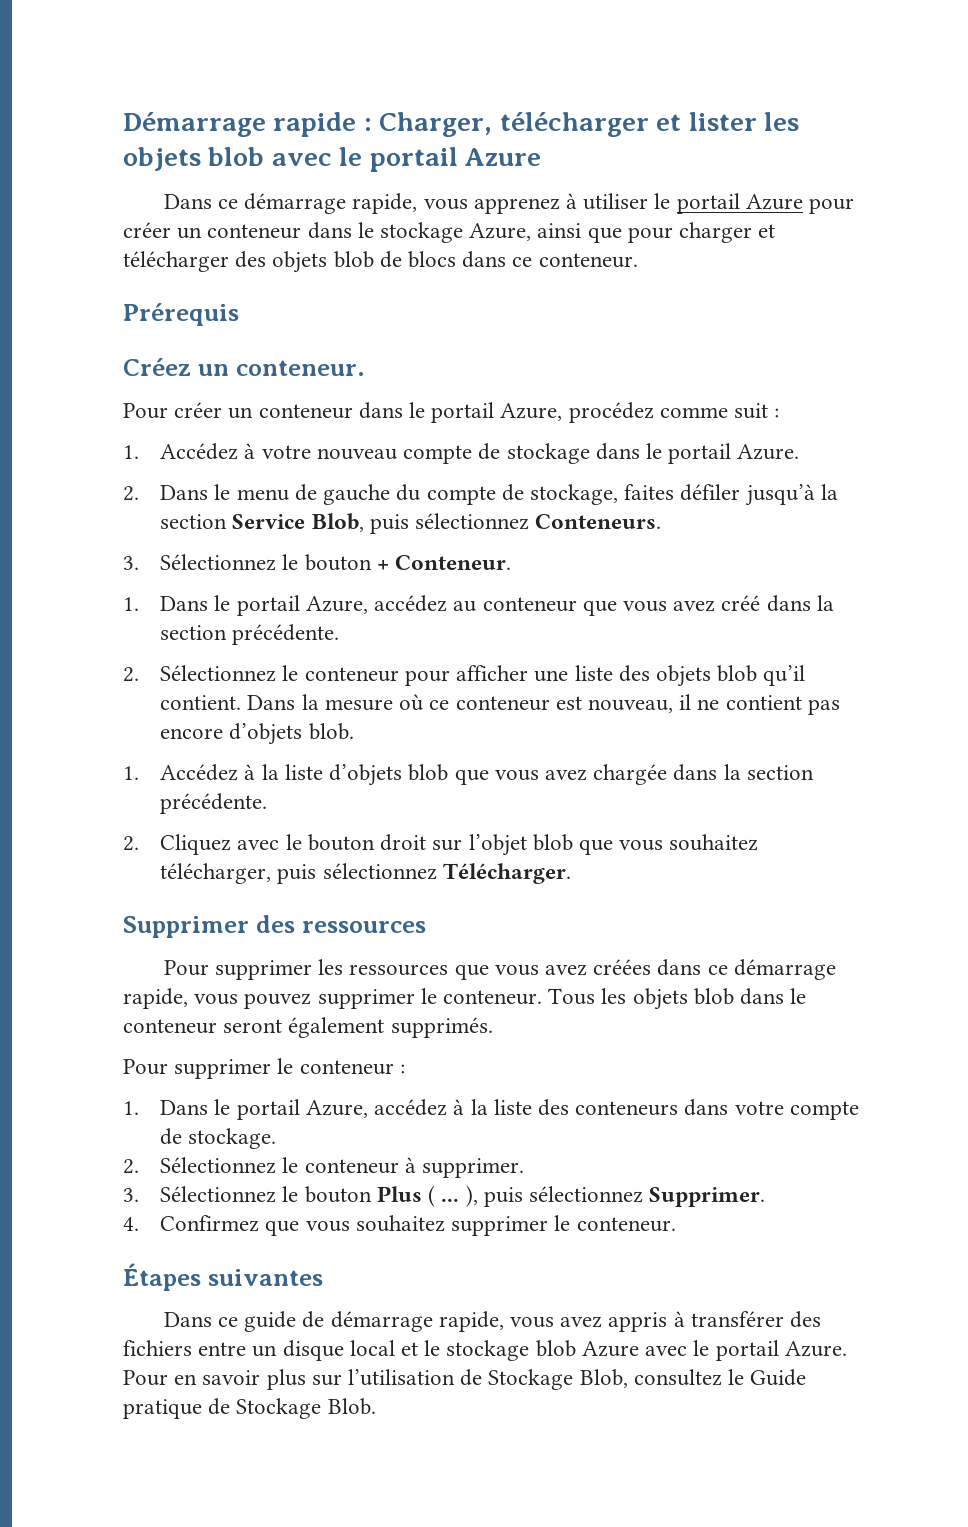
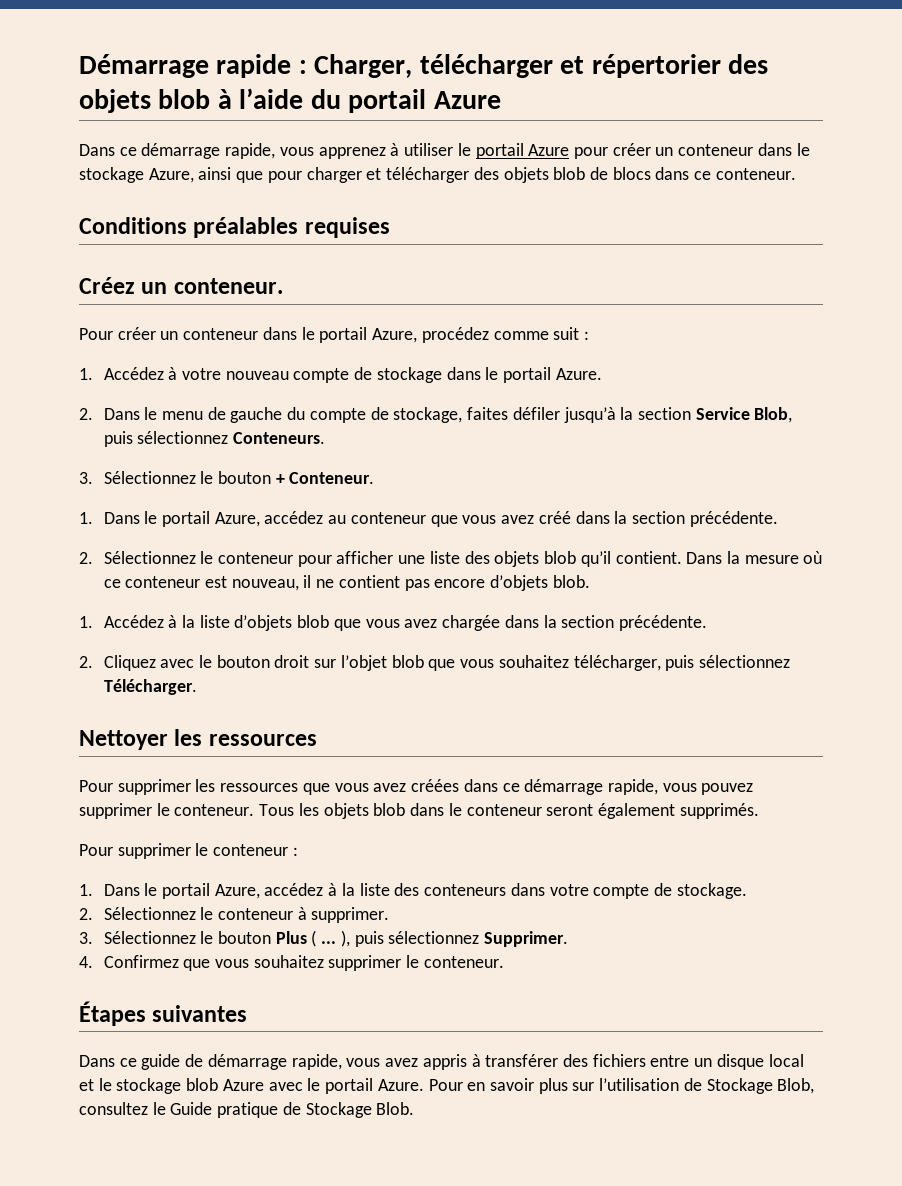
- Démarrage rapide : Charger, télécharger et lister les objets blob avec le portail Azure
+ Démarrage rapide : Charger, télécharger et répertorier des objets blob à l’aide du portail Azure
- Prérequis
+ Conditions préalables requises
- Supprimer des ressources
+ Nettoyer les ressources

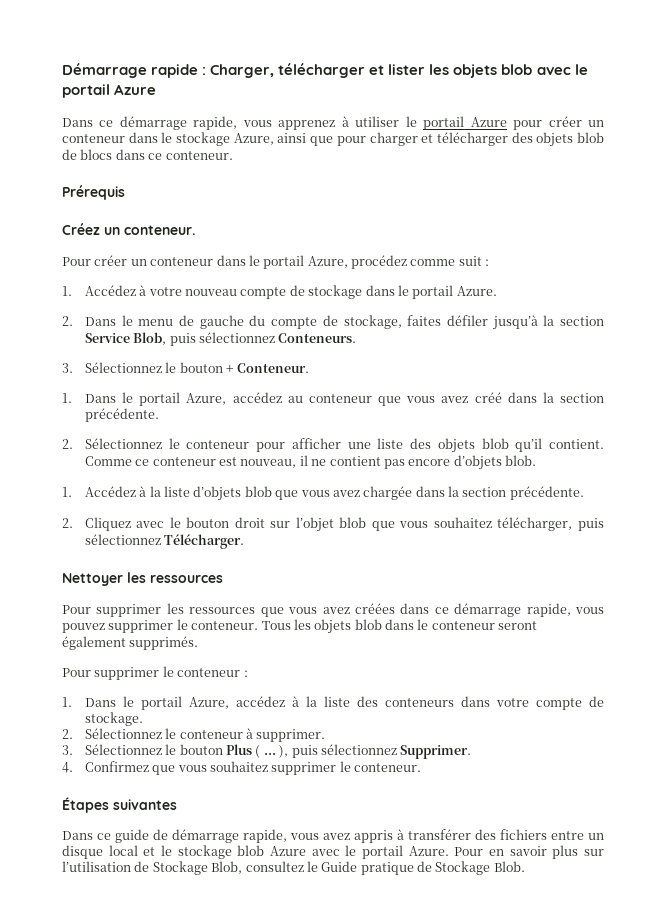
- Démarrage rapide : Charger, télécharger et répertorier des objets blob à l’aide du portail Azure
+ Démarrage rapide : Charger, télécharger et lister les objets blob avec le portail Azure
- Conditions préalables requises
+ Prérequis
- Dans la mesure où ce conteneur est nouveau, il ne contient pas encore d’objets blob.
+ Comme ce conteneur est nouveau, il ne contient pas encore d’objets blob.

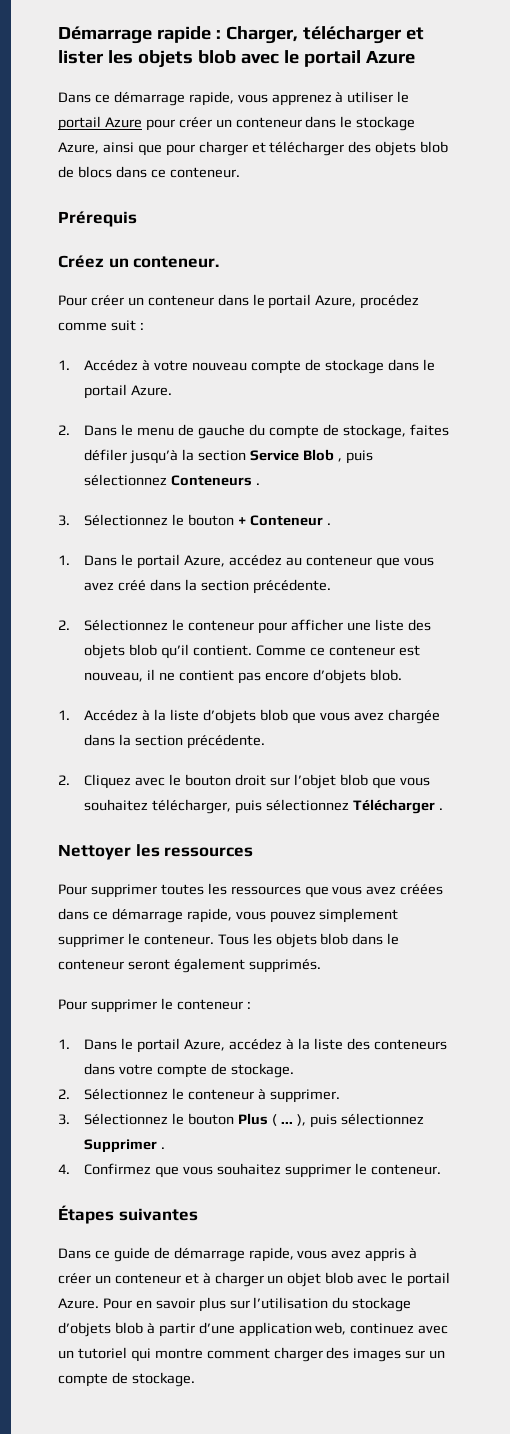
- 2. Dans le menu de gauche du compte de stockage, faites défiler jusqu’à la section Service Blob, puis sélectionnez Conteneurs.
+ 2. Dans le menu de gauche du compte de stockage, faites défiler jusqu’à la section Service Blob , puis sélectionnez Conteneurs .
- 3. Sélectionnez le bouton + Conteneur.
+ 3. Sélectionnez le bouton + Conteneur .
- 2. Cliquez avec le bouton droit sur l’objet blob que vous souhaitez télécharger, puis sélectionnez Télécharger.
+ 2. Cliquez avec le bouton droit sur l’objet blob que vous souhaitez télécharger, puis sélectionnez Télécharger .
- Pour supprimer les ressources que vous avez créées dans ce démarrage rapide, vous pouvez supprimer le conteneur.
+ Pour supprimer toutes les ressources que vous avez créées dans ce démarrage rapide, vous pouvez simplement supprimer le conteneur.
- 3. Sélectionnez le bouton Plus ( ... ), puis sélectionnez Supprimer.
+ 3. Sélectionnez le bouton Plus ( ... ), puis sélectionnez Supprimer .
- Dans ce guide de démarrage rapide, vous avez appris à transférer des fichiers entre un disque local et le stockage blob Azure avec le portail Azure.
+ Dans ce guide de démarrage rapide, vous avez appris à créer un conteneur et à charger un objet blob avec le portail Azure.
- Pour en savoir plus sur l’utilisation de Stockage Blob, consultez le Guide pratique de Stockage Blob.
+ Pour en savoir plus sur l’utilisation du stockage d’objets blob à partir d’une application web, continuez avec un tutoriel qui montre comment charger des images sur un compte de stockage.

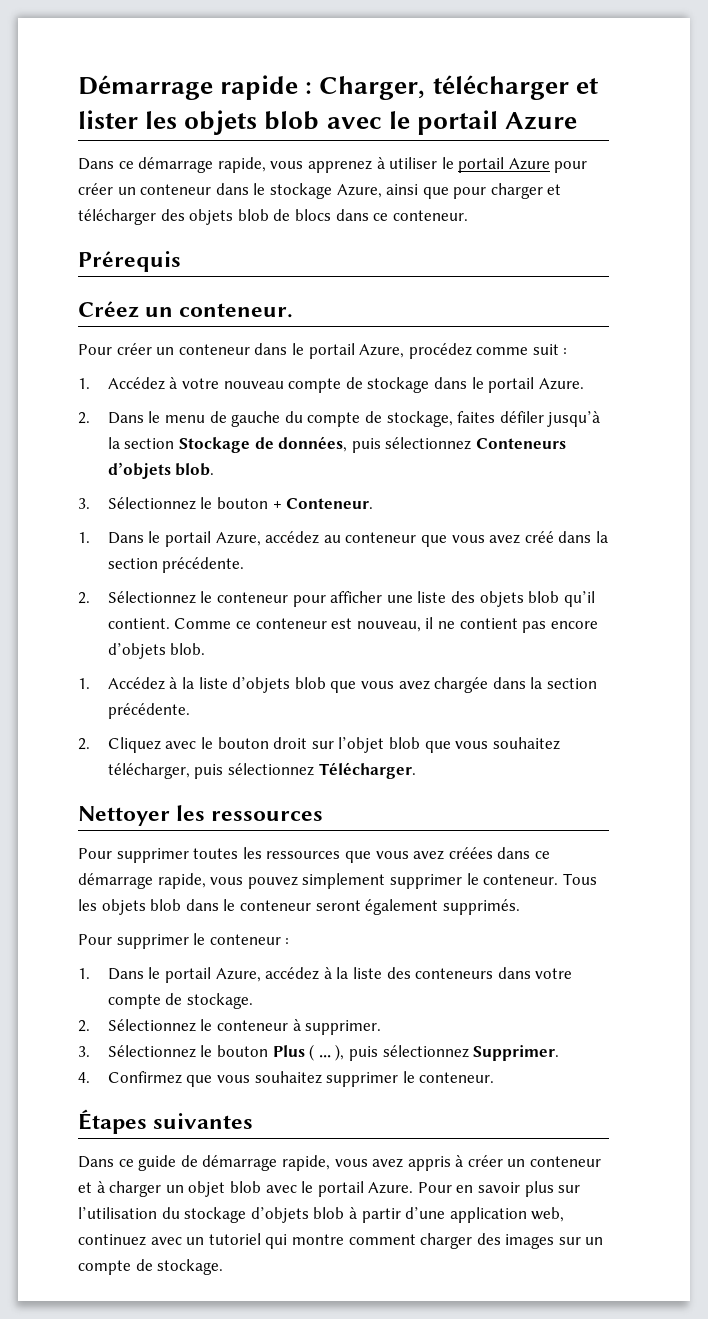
- 2. Dans le menu de gauche du compte de stockage, faites défiler jusqu’à la section Service Blob , puis sélectionnez Conteneurs .
+ 2. Dans le menu de gauche du compte de stockage, faites défiler jusqu’à la section Stockage de données, puis sélectionnez Conteneurs d’objets blob.
- 3. Sélectionnez le bouton + Conteneur .
+ 3. Sélectionnez le bouton + Conteneur.
- 2. Cliquez avec le bouton droit sur l’objet blob que vous souhaitez télécharger, puis sélectionnez Télécharger .
+ 2. Cliquez avec le bouton droit sur l’objet blob que vous souhaitez télécharger, puis sélectionnez Télécharger.
- 3. Sélectionnez le bouton Plus ( ... ), puis sélectionnez Supprimer .
+ 3. Sélectionnez le bouton Plus ( ... ), puis sélectionnez Supprimer.

